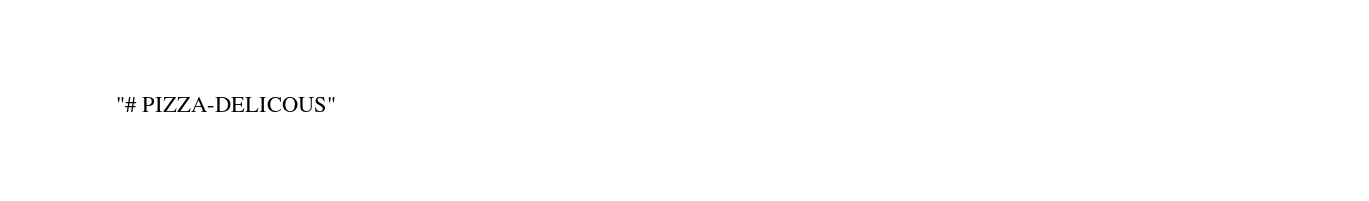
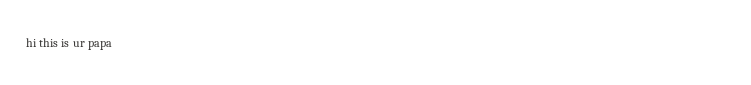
- "# PIZZA-DELICOUS"
+ hi this is ur papa

